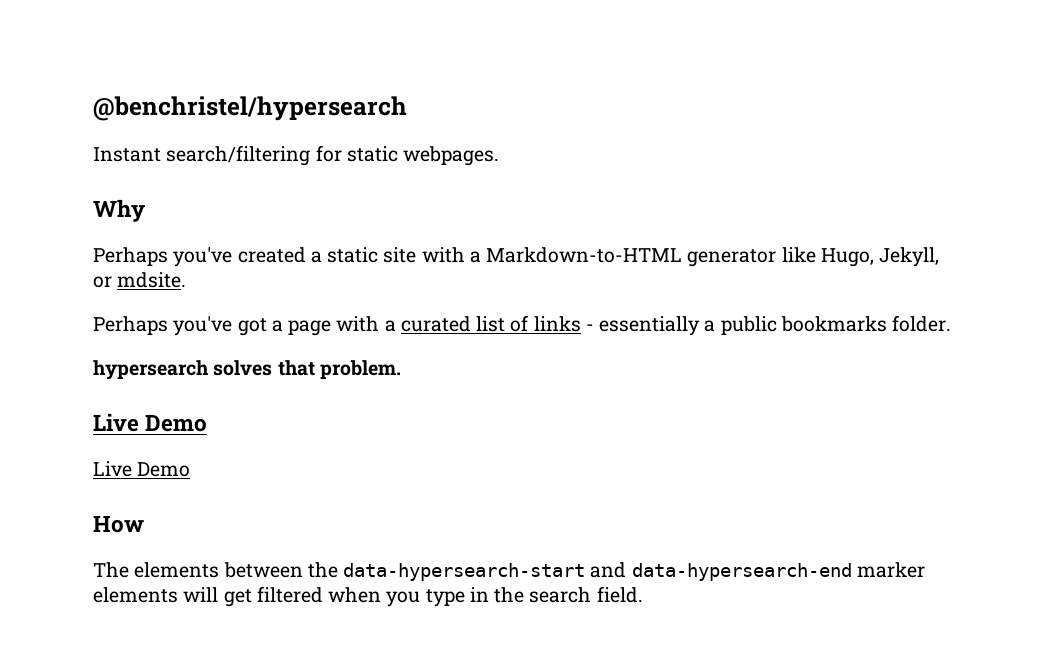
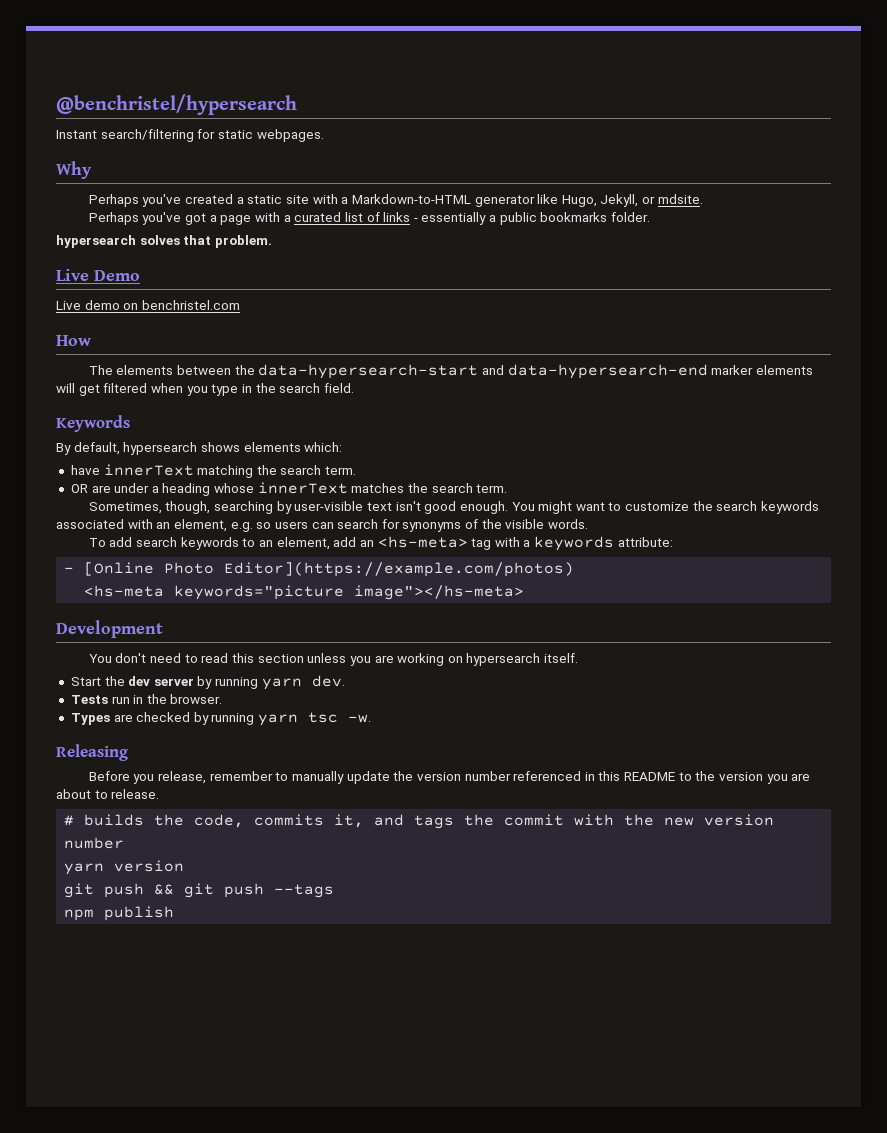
  hypersearch solves that problem.
  Live Demo
- Live Demo
+ Live demo on benchristel.com
+ Keywords
+ By default, hypersearch shows elements which:
+ have innerText matching the search term.
+ OR are under a heading whose innerText matches the search term.
+ Sometimes, though, searching by user-visible text isn't good enough. You might want to customize the search keywords associated with an element, e.g. so users can search for synonyms of the visible words.
+ To add search keywords to an element, add an <hs-meta> tag with a keywords attribute:
+ - [Online Photo Editor](https://example.com/photos)
+ <hs-meta keywords="picture image"></hs-meta>
+ Development
+ You don't need to read this section unless you are working on hypersearch itself.
+ Start the dev server by running yarn dev.
+ Tests run in the browser.
+ Types are checked by running yarn tsc -w.
+ Releasing
+ Before you release, remember to manually update the version number referenced in this README to the version you are about to release.
+ # builds the code, commits it, and tags the commit with the new version number
+ yarn version
+ git push && git push --tags
+ npm publish

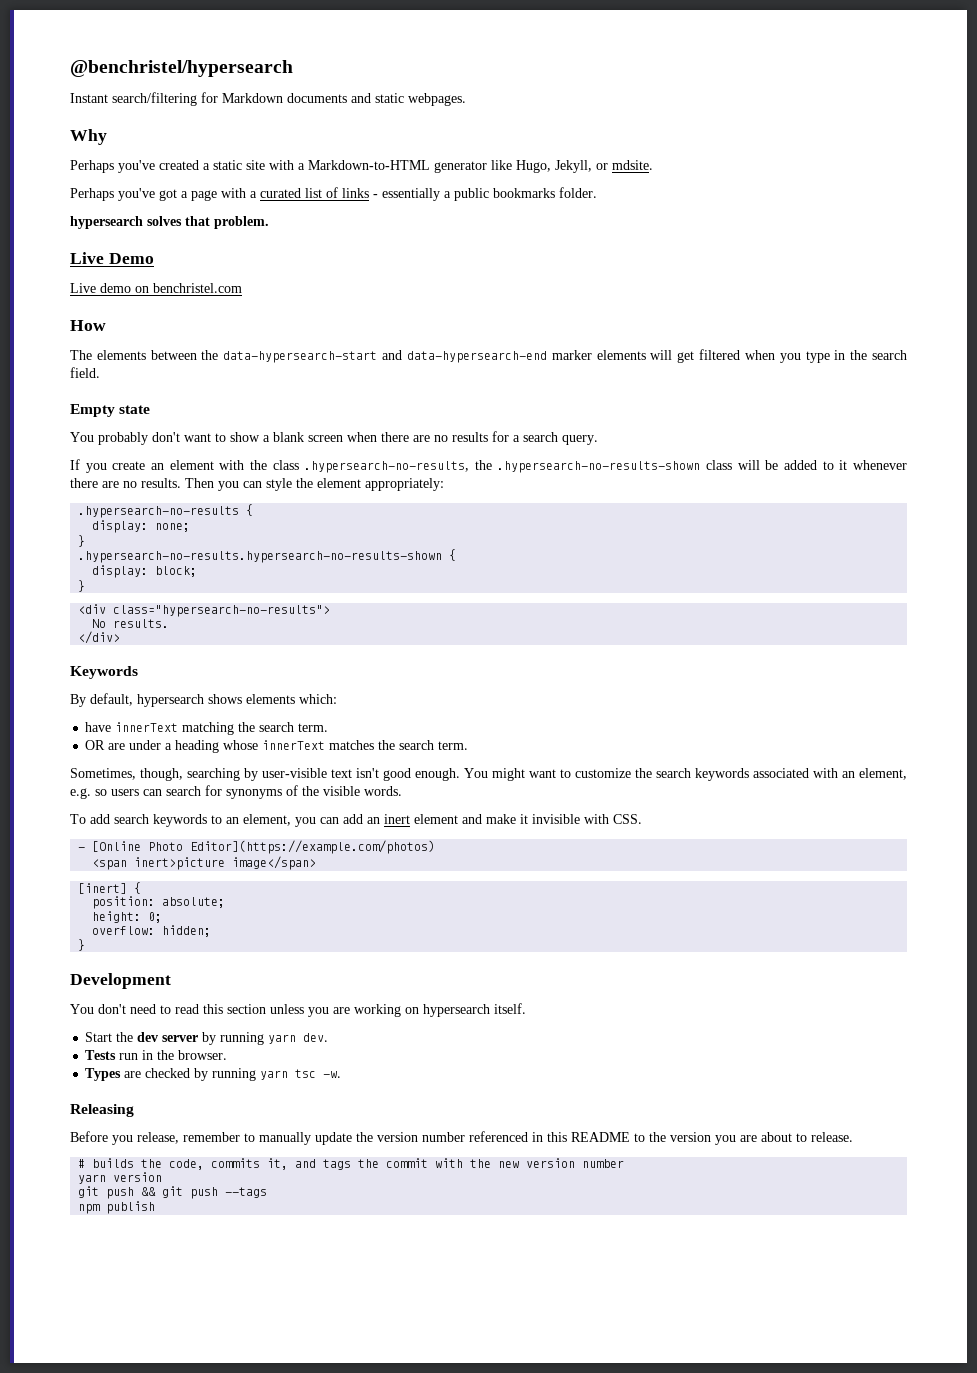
- Instant search/filtering for static webpages.
+ Instant search/filtering for Markdown documents and static webpages.
+ Empty state
+ You probably don't want to show a blank screen when there are no results for a search query.
+ If you create an element with the class .hypersearch-no-results, the .hypersearch-no-results-shown class will be added to it whenever there are no results. Then you can style the element appropriately:
+ .hypersearch-no-results {
+ display: none;
+ }
+ .hypersearch-no-results.hypersearch-no-results-shown {
+ display: block;
+ }
+ <div class="hypersearch-no-results">
+ No results.
+ </div>
- To add search keywords to an element, add an <hs-meta> tag with a keywords attribute:
+ To add search keywords to an element, you can add an inert element and make it invisible with CSS.
  - [Online Photo Editor](https://example.com/photos)
- <hs-meta keywords="picture image"></hs-meta>
+ <span inert>picture image</span>
+ [inert] {
+ position: absolute;
+ height: 0;
+ overflow: hidden;
+ }

